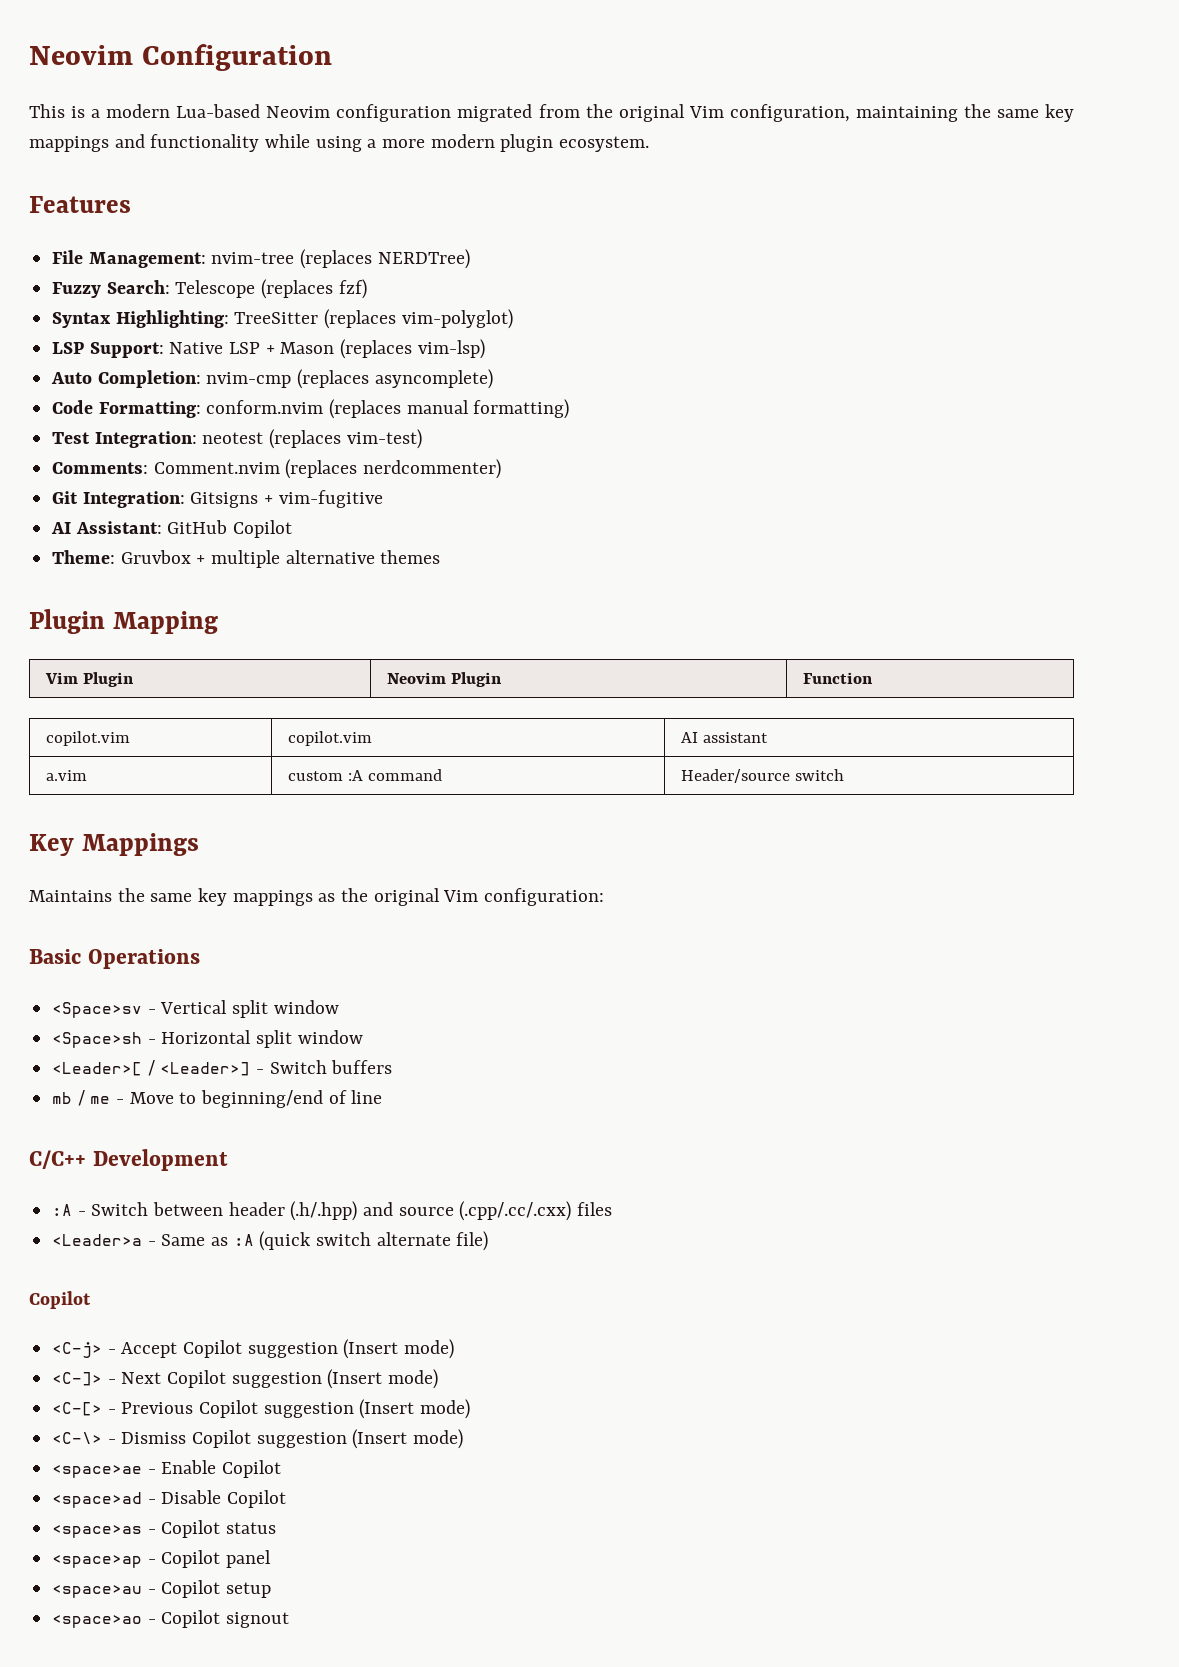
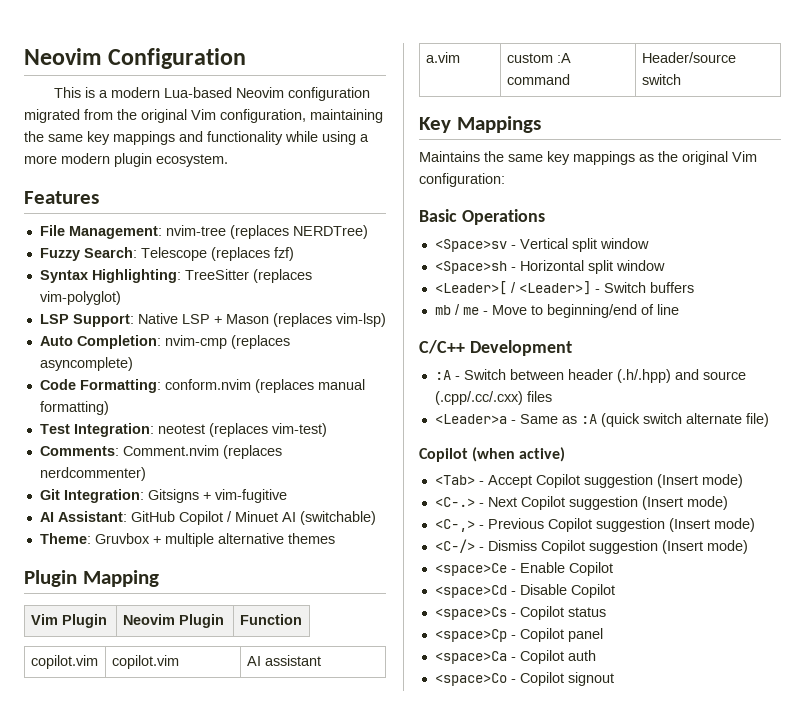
- AI Assistant: GitHub Copilot
+ AI Assistant: GitHub Copilot / Minuet AI (switchable)
  <Leader>a - Same as :A (quick switch alternate file)
- Copilot
- <C-j> - Accept Copilot suggestion (Insert mode)
+ Copilot (when active)
+ <Tab> - Accept Copilot suggestion (Insert mode)
- <C-]> - Next Copilot suggestion (Insert mode)
+ <C-.> - Next Copilot suggestion (Insert mode)
- <C-[> - Previous Copilot suggestion (Insert mode)
+ <C-,> - Previous Copilot suggestion (Insert mode)
- <C-\> - Dismiss Copilot suggestion (Insert mode)
+ <C-/> - Dismiss Copilot suggestion (Insert mode)
- <space>ae - Enable Copilot
+ <space>Ce - Enable Copilot
- <space>ad - Disable Copilot
+ <space>Cd - Disable Copilot
- <space>as - Copilot status
+ <space>Cs - Copilot status
- <space>ap - Copilot panel
+ <space>Cp - Copilot panel
- <space>au - Copilot setup
- <space>ao - Copilot signout
+ <space>Ca - Copilot auth
+ <space>Co - Copilot signout

